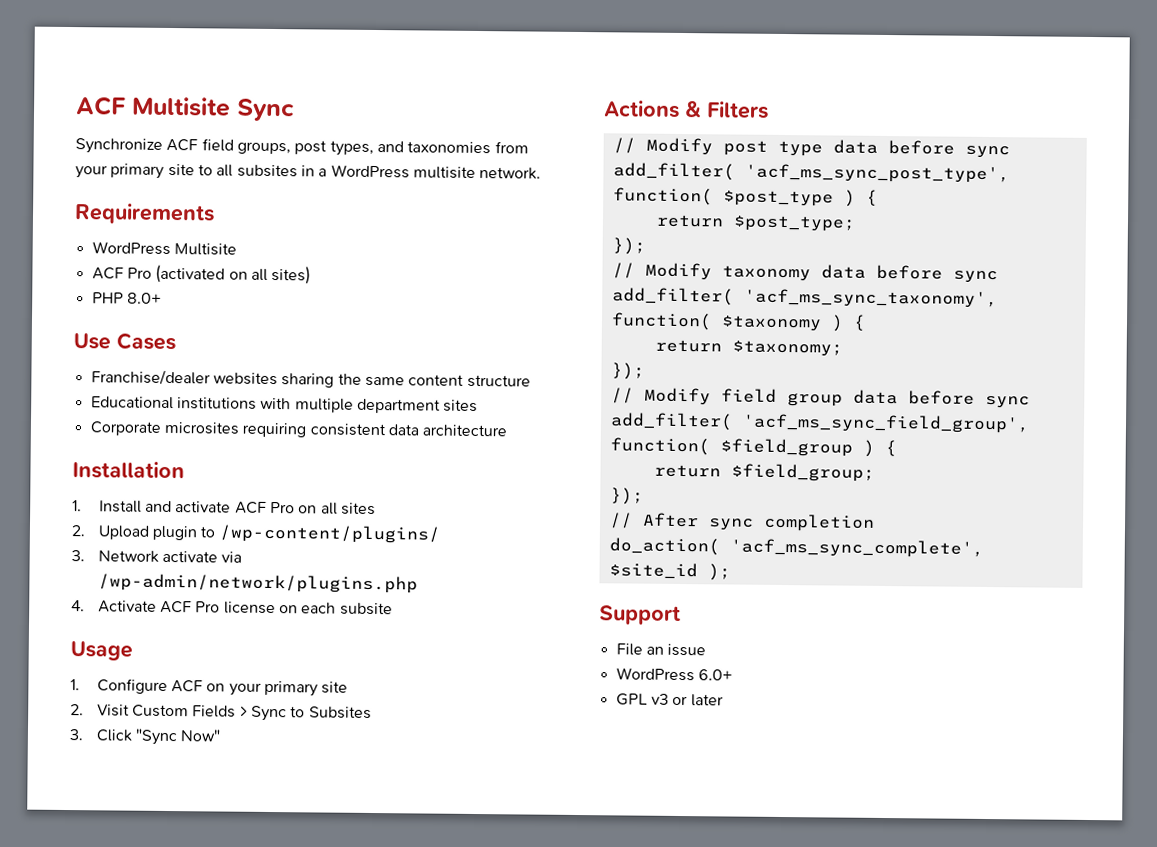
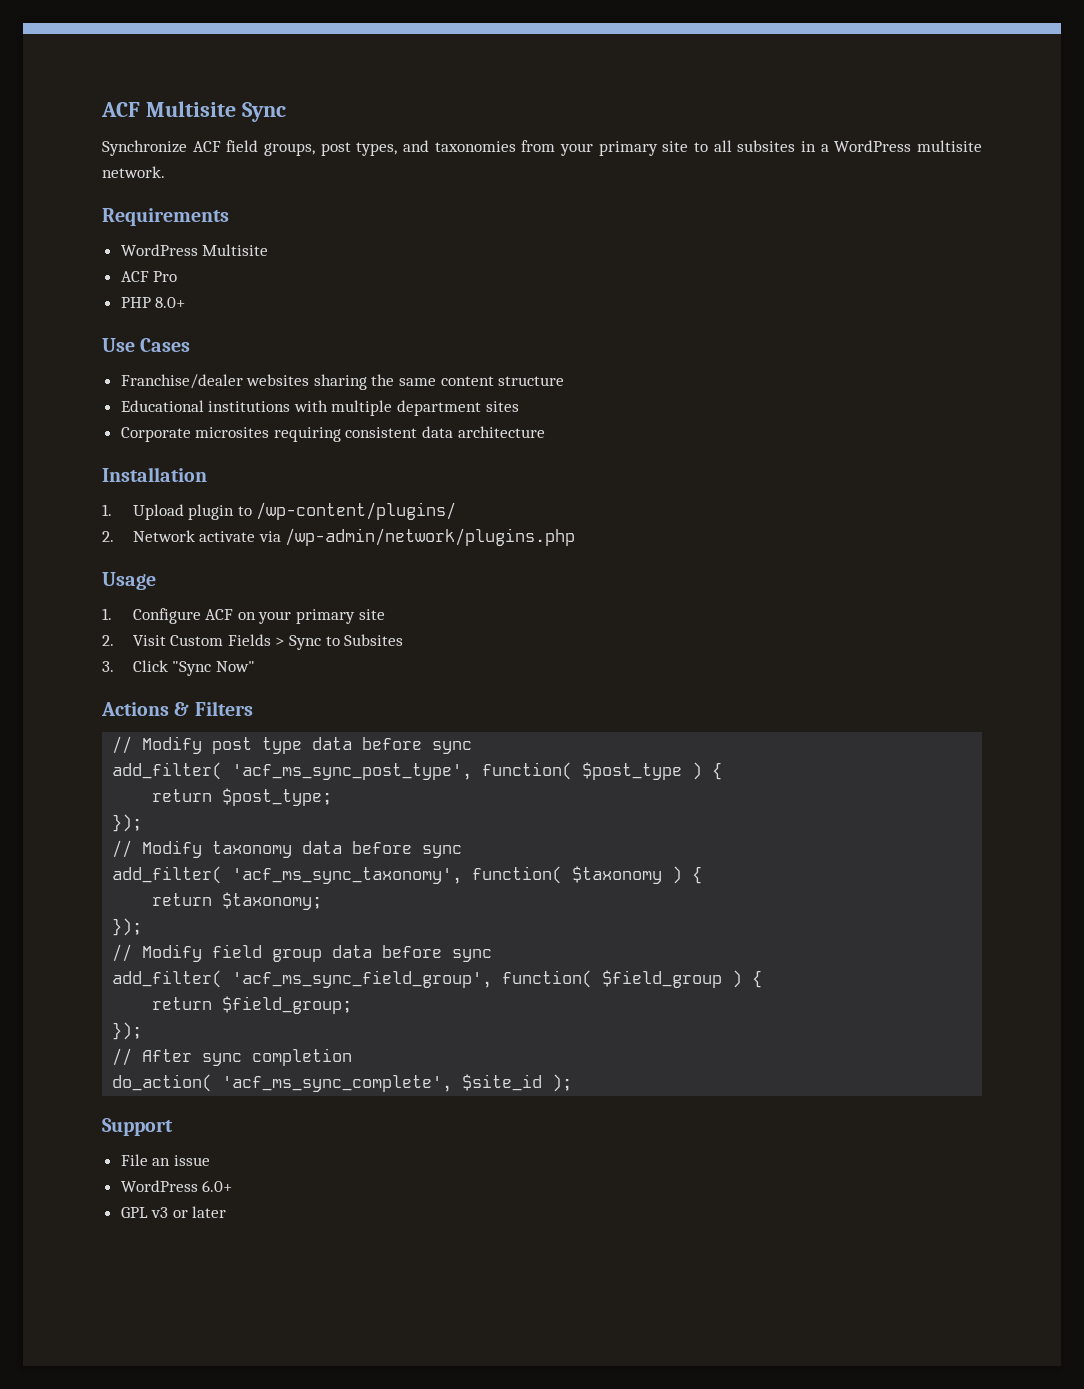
- ACF Pro (activated on all sites)
+ ACF Pro
- 1. Install and activate ACF Pro on all sites
- 2. Upload plugin to /wp-content/plugins/
+ 1. Upload plugin to /wp-content/plugins/
- 3. Network activate via /wp-admin/network/plugins.php
+ 2. Network activate via /wp-admin/network/plugins.php
- 4. Activate ACF Pro license on each subsite

